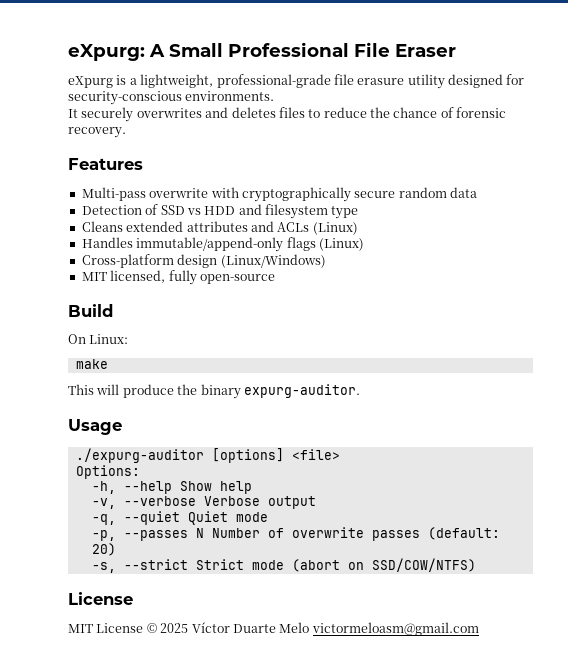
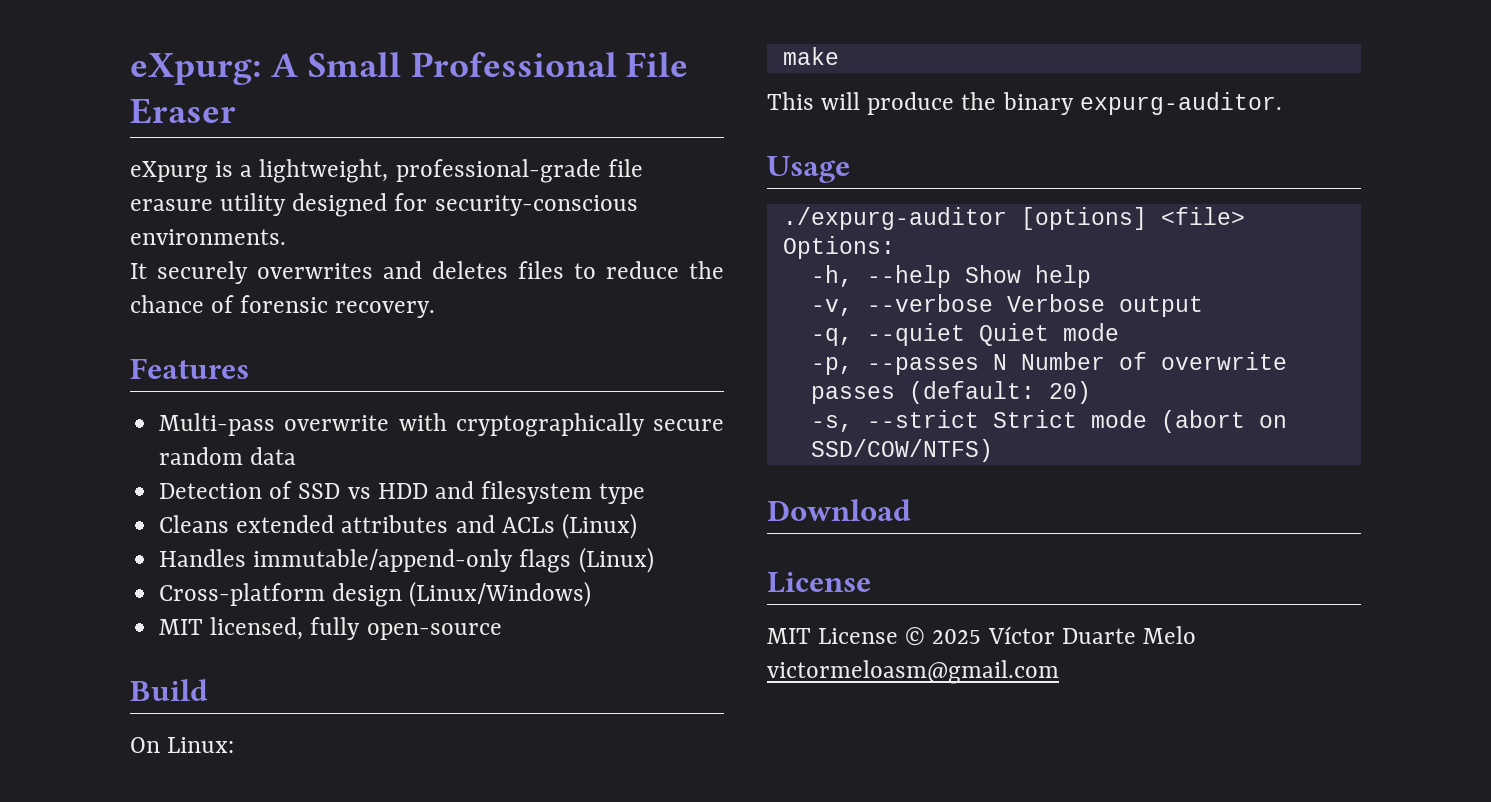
+ Download

